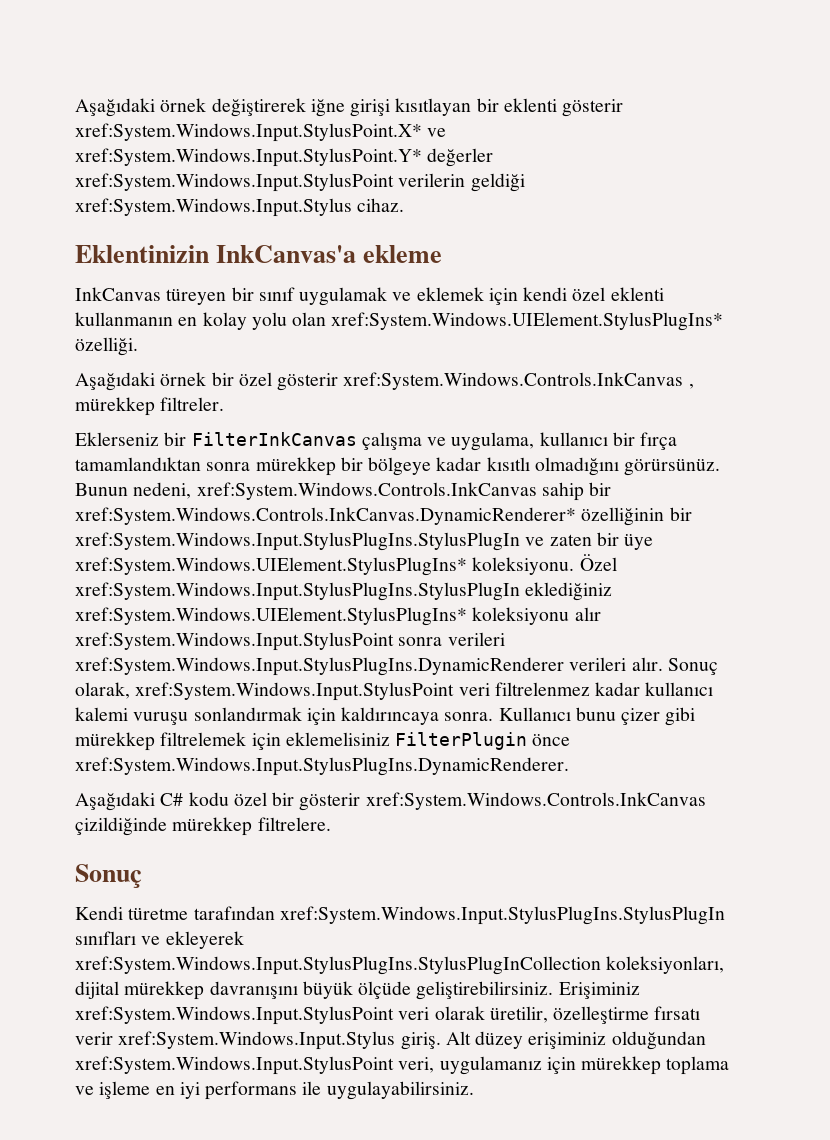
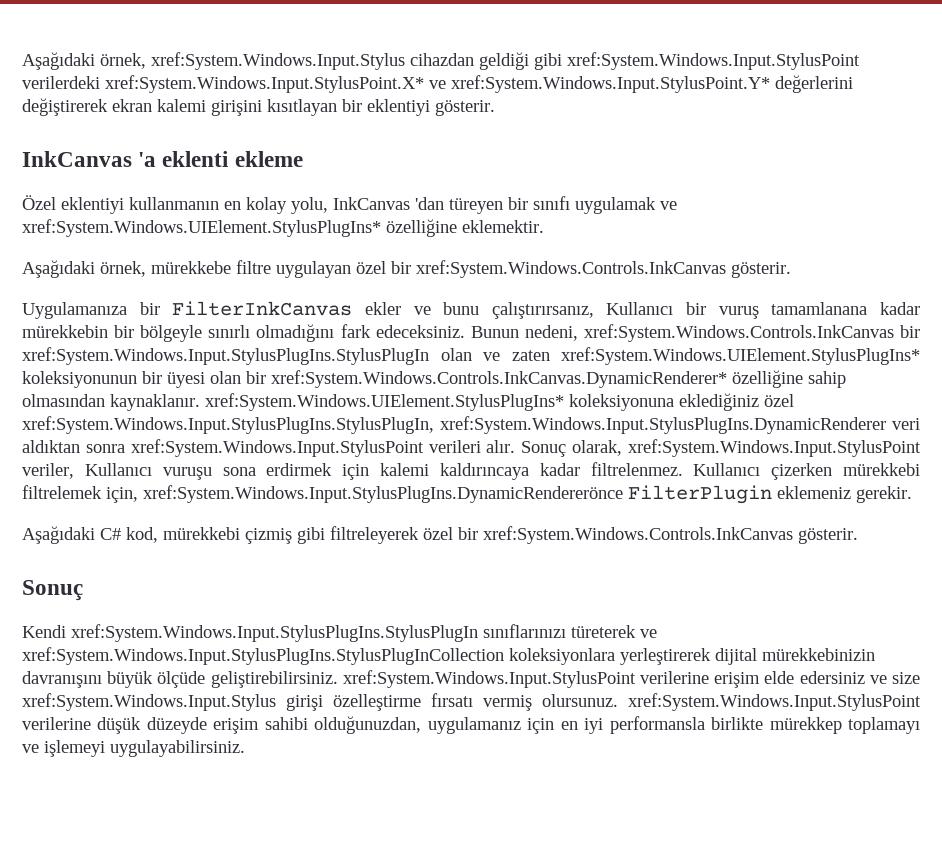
- Aşağıdaki örnek değiştirerek iğne girişi kısıtlayan bir eklenti gösterir xref:System.Windows.Input.StylusPoint.X* ve xref:System.Windows.Input.StylusPoint.Y* değerler xref:System.Windows.Input.StylusPoint verilerin geldiği xref:System.Windows.Input.Stylus cihaz.
- Eklentinizin InkCanvas'a ekleme
- InkCanvas türeyen bir sınıf uygulamak ve eklemek için kendi özel eklenti kullanmanın en kolay yolu olan xref:System.Windows.UIElement.StylusPlugIns* özelliği.
- Aşağıdaki örnek bir özel gösterir xref:System.Windows.Controls.InkCanvas , mürekkep filtreler.
- Eklerseniz bir FilterInkCanvas çalışma ve uygulama, kullanıcı bir fırça tamamlandıktan sonra mürekkep bir bölgeye kadar kısıtlı olmadığını görürsünüz. Bunun nedeni, xref:System.Windows.Controls.InkCanvas sahip bir xref:System.Windows.Controls.InkCanvas.DynamicRenderer* özelliğinin bir xref:System.Windows.Input.StylusPlugIns.StylusPlugIn ve zaten bir üye xref:System.Windows.UIElement.StylusPlugIns* koleksiyonu. Özel xref:System.Windows.Input.StylusPlugIns.StylusPlugIn eklediğiniz xref:System.Windows.UIElement.StylusPlugIns* koleksiyonu alır xref:System.Windows.Input.StylusPoint sonra verileri xref:System.Windows.Input.StylusPlugIns.DynamicRenderer verileri alır.
+ Aşağıdaki örnek, xref:System.Windows.Input.Stylus cihazdan geldiği gibi xref:System.Windows.Input.StylusPoint verilerdeki xref:System.Windows.Input.StylusPoint.X* ve xref:System.Windows.Input.StylusPoint.Y* değerlerini değiştirerek ekran kalemi girişini kısıtlayan bir eklentiyi gösterir.
+ InkCanvas 'a eklenti ekleme
+ Özel eklentiyi kullanmanın en kolay yolu, InkCanvas 'dan türeyen bir sınıfı uygulamak ve xref:System.Windows.UIElement.StylusPlugIns* özelliğine eklemektir.
+ Aşağıdaki örnek, mürekkebe filtre uygulayan özel bir xref:System.Windows.Controls.InkCanvas gösterir.
+ Uygulamanıza bir FilterInkCanvas ekler ve bunu çalıştırırsanız, Kullanıcı bir vuruş tamamlanana kadar mürekkebin bir bölgeyle sınırlı olmadığını fark edeceksiniz. Bunun nedeni, xref:System.Windows.Controls.InkCanvas bir xref:System.Windows.Input.StylusPlugIns.StylusPlugIn olan ve zaten xref:System.Windows.UIElement.StylusPlugIns* koleksiyonunun bir üyesi olan bir xref:System.Windows.Controls.InkCanvas.DynamicRenderer* özelliğine sahip olmasından kaynaklanır. xref:System.Windows.UIElement.StylusPlugIns* koleksiyonuna eklediğiniz özel xref:System.Windows.Input.StylusPlugIns.StylusPlugIn, xref:System.Windows.Input.StylusPlugIns.DynamicRenderer veri aldıktan sonra xref:System.Windows.Input.StylusPoint verileri alır.
- Sonuç olarak, xref:System.Windows.Input.StylusPoint veri filtrelenmez kadar kullanıcı kalemi vuruşu sonlandırmak için kaldırıncaya sonra. Kullanıcı bunu çizer gibi mürekkep filtrelemek için eklemelisiniz FilterPlugin önce xref:System.Windows.Input.StylusPlugIns.DynamicRenderer.
- Aşağıdaki C# kodu özel bir gösterir xref:System.Windows.Controls.InkCanvas çizildiğinde mürekkep filtrelere.
+ Sonuç olarak, xref:System.Windows.Input.StylusPoint veriler, Kullanıcı vuruşu sona erdirmek için kalemi kaldırıncaya kadar filtrelenmez. Kullanıcı çizerken mürekkebi filtrelemek için, xref:System.Windows.Input.StylusPlugIns.DynamicRendererönce FilterPlugin eklemeniz gerekir.
+ Aşağıdaki C# kod, mürekkebi çizmiş gibi filtreleyerek özel bir xref:System.Windows.Controls.InkCanvas gösterir.
  Sonuç
- Kendi türetme tarafından xref:System.Windows.Input.StylusPlugIns.StylusPlugIn sınıfları ve ekleyerek xref:System.Windows.Input.StylusPlugIns.StylusPlugInCollection koleksiyonları, dijital mürekkep davranışını büyük ölçüde geliştirebilirsiniz. Erişiminiz xref:System.Windows.Input.StylusPoint veri olarak üretilir, özelleştirme fırsatı verir xref:System.Windows.Input.Stylus giriş. Alt düzey erişiminiz olduğundan xref:System.Windows.Input.StylusPoint veri, uygulamanız için mürekkep toplama ve işleme en iyi performans ile uygulayabilirsiniz.
+ Kendi xref:System.Windows.Input.StylusPlugIns.StylusPlugIn sınıflarınızı türeterek ve xref:System.Windows.Input.StylusPlugIns.StylusPlugInCollection koleksiyonlara yerleştirerek dijital mürekkebinizin davranışını büyük ölçüde geliştirebilirsiniz. xref:System.Windows.Input.StylusPoint verilerine erişim elde edersiniz ve size xref:System.Windows.Input.Stylus girişi özelleştirme fırsatı vermiş olursunuz. xref:System.Windows.Input.StylusPoint verilerine düşük düzeyde erişim sahibi olduğunuzdan, uygulamanız için en iyi performansla birlikte mürekkep toplamayı ve işlemeyi uygulayabilirsiniz.

